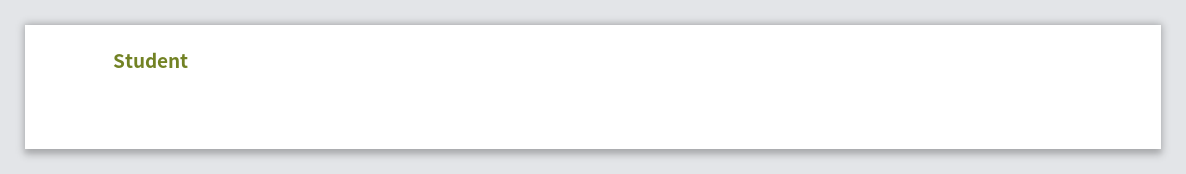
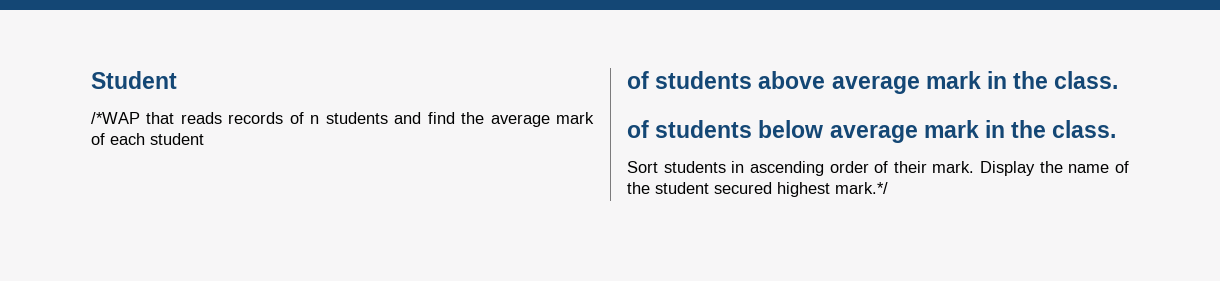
+ /*WAP that reads records of n students and find the average mark of each student
+ of students above average mark in the class.
+ of students below average mark in the class.
+ Sort students in ascending order of their mark. Display the name of the student secured highest mark.*/

